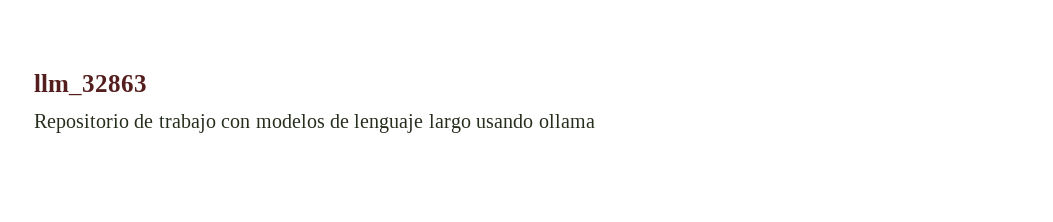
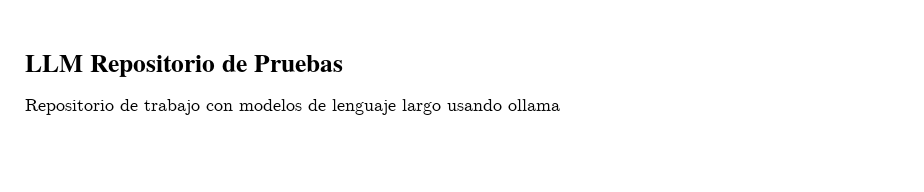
- llm_32863
+ LLM Repositorio de Pruebas

